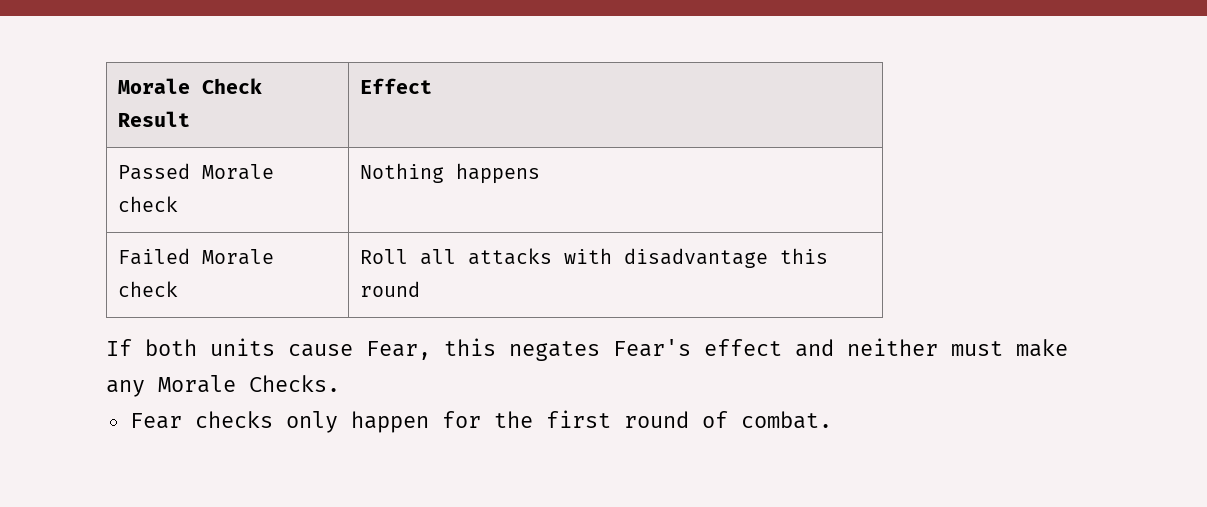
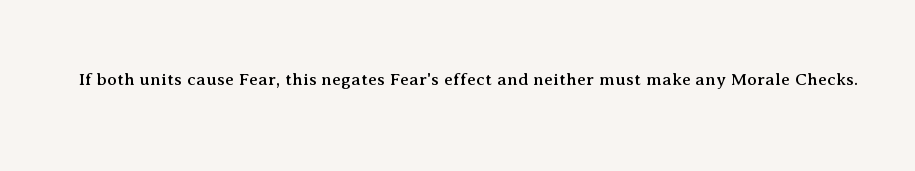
- Morale Check Result | Effect
- Passed Morale check | Nothing happens
- Failed Morale check | Roll all attacks with disadvantage this round
- Fear checks only happen for the first round of combat.

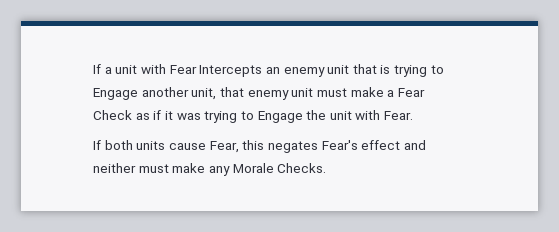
+ If a unit with Fear Intercepts an enemy unit that is trying to Engage another unit, that enemy unit must make a Fear Check as if it was trying to Engage the unit with Fear.

